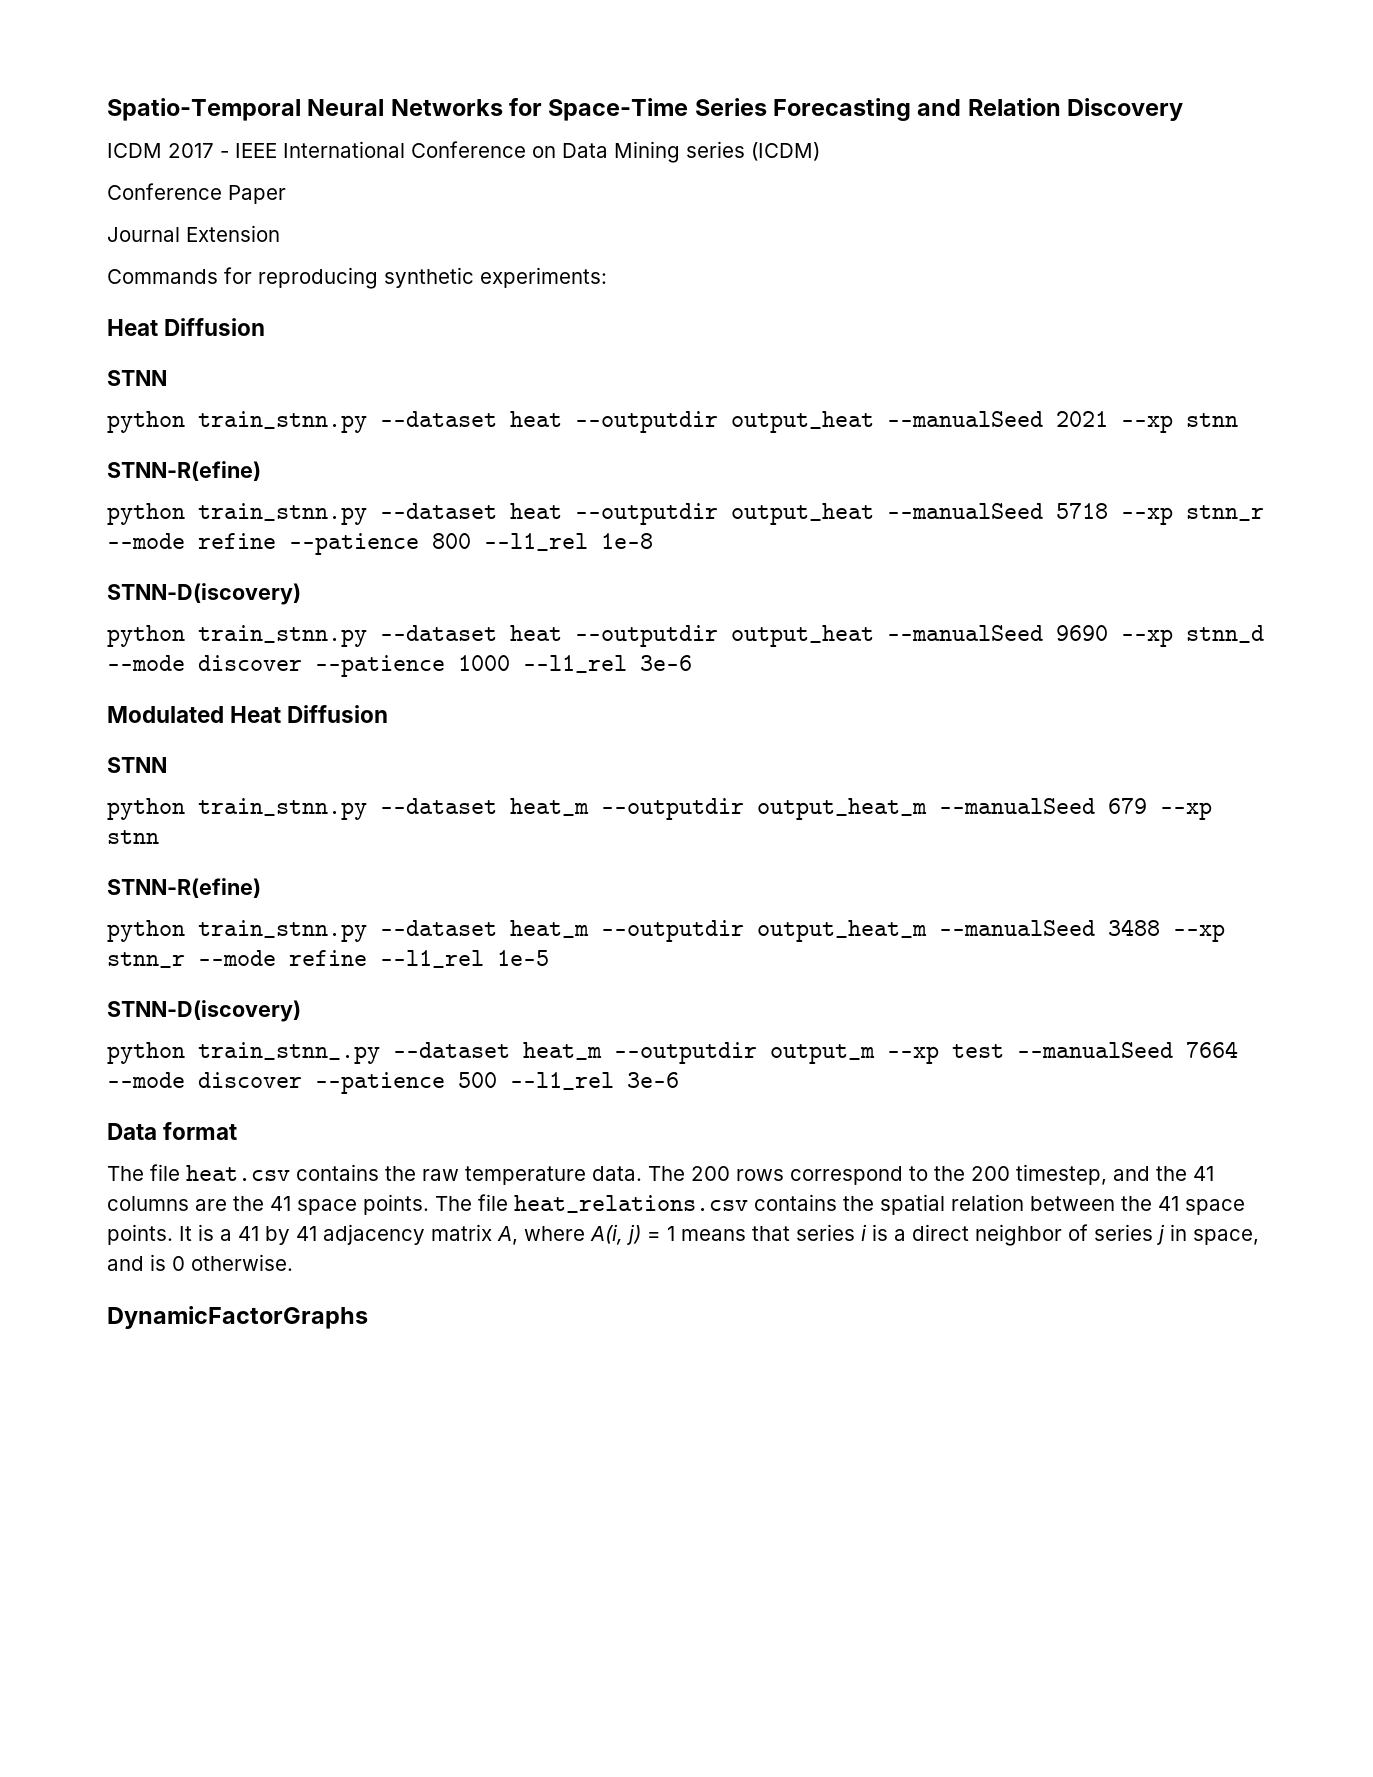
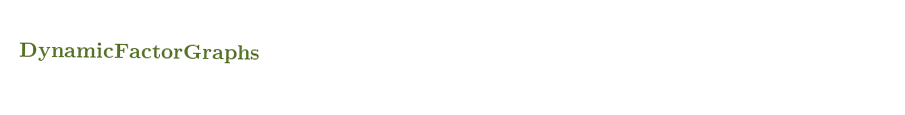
- Spatio-Temporal Neural Networks for Space-Time Series Forecasting and Relation Discovery
- ICDM 2017 - IEEE International Conference on Data Mining series (ICDM)
- Conference Paper
- Journal Extension
- Commands for reproducing synthetic experiments:
- Heat Diffusion
- STNN
- python train_stnn.py --dataset heat --outputdir output_heat --manualSeed 2021 --xp stnn
- STNN-R(efine)
- python train_stnn.py --dataset heat --outputdir output_heat --manualSeed 5718 --xp stnn_r --mode refine --patience 800 --l1_rel 1e-8
- STNN-D(iscovery)
- python train_stnn.py --dataset heat --outputdir output_heat --manualSeed 9690 --xp stnn_d --mode discover --patience 1000 --l1_rel 3e-6
- Modulated Heat Diffusion
- STNN
- python train_stnn.py --dataset heat_m --outputdir output_heat_m --manualSeed 679 --xp stnn
- STNN-R(efine)
- python train_stnn.py --dataset heat_m --outputdir output_heat_m --manualSeed 3488 --xp stnn_r --mode refine --l1_rel 1e-5
- STNN-D(iscovery)
- python train_stnn_.py --dataset heat_m --outputdir output_m --xp test --manualSeed 7664 --mode discover --patience 500 --l1_rel 3e-6
- Data format
- The file heat.csv contains the raw temperature data. The 200 rows correspond to the 200 timestep, and the 41 columns are the 41 space points. The file heat_relations.csv contains the spatial relation between the 41 space points. It is a 41 by 41 adjacency matrix A, where A(i, j) = 1 means that series i is a direct neighbor of series j in space, and is 0 otherwise.

